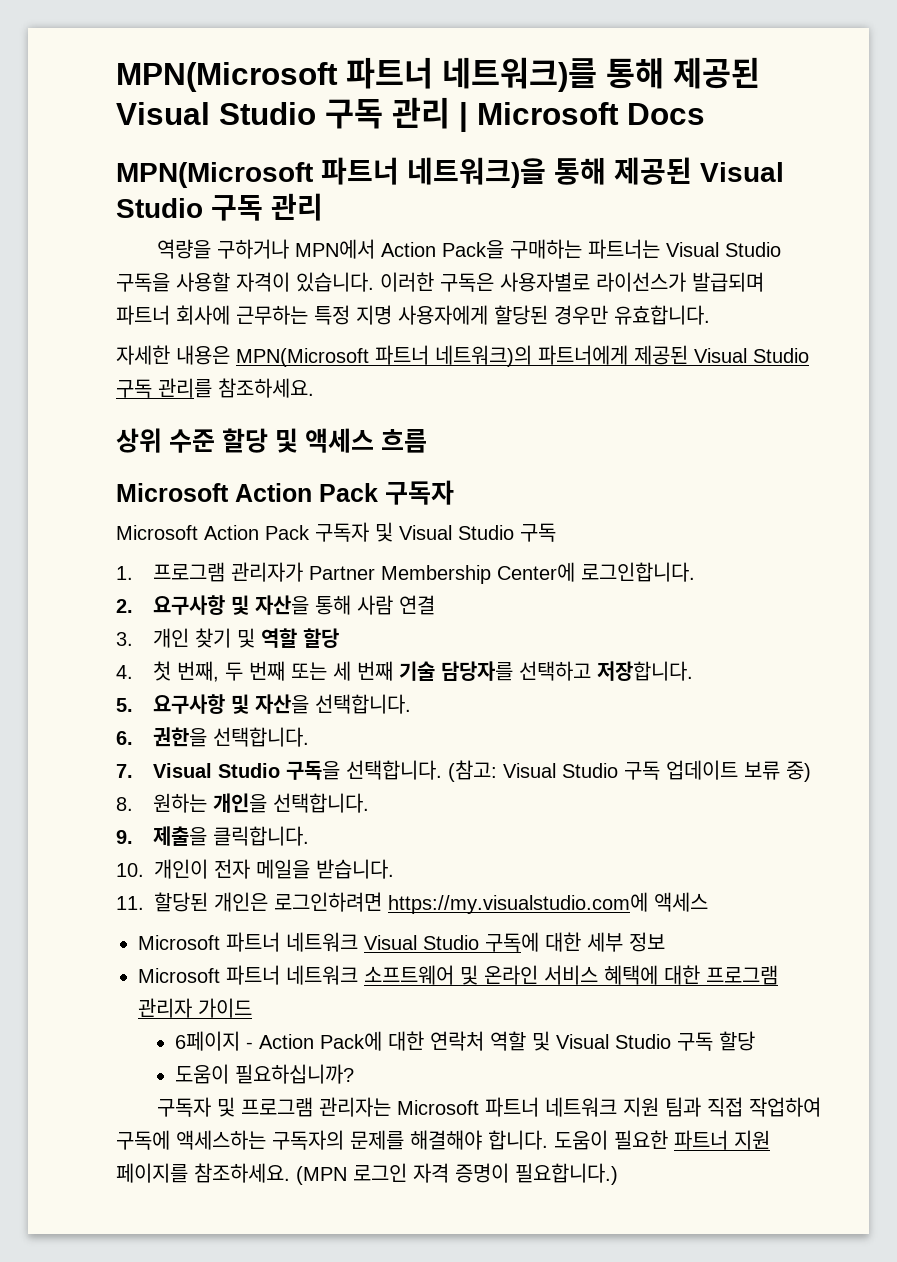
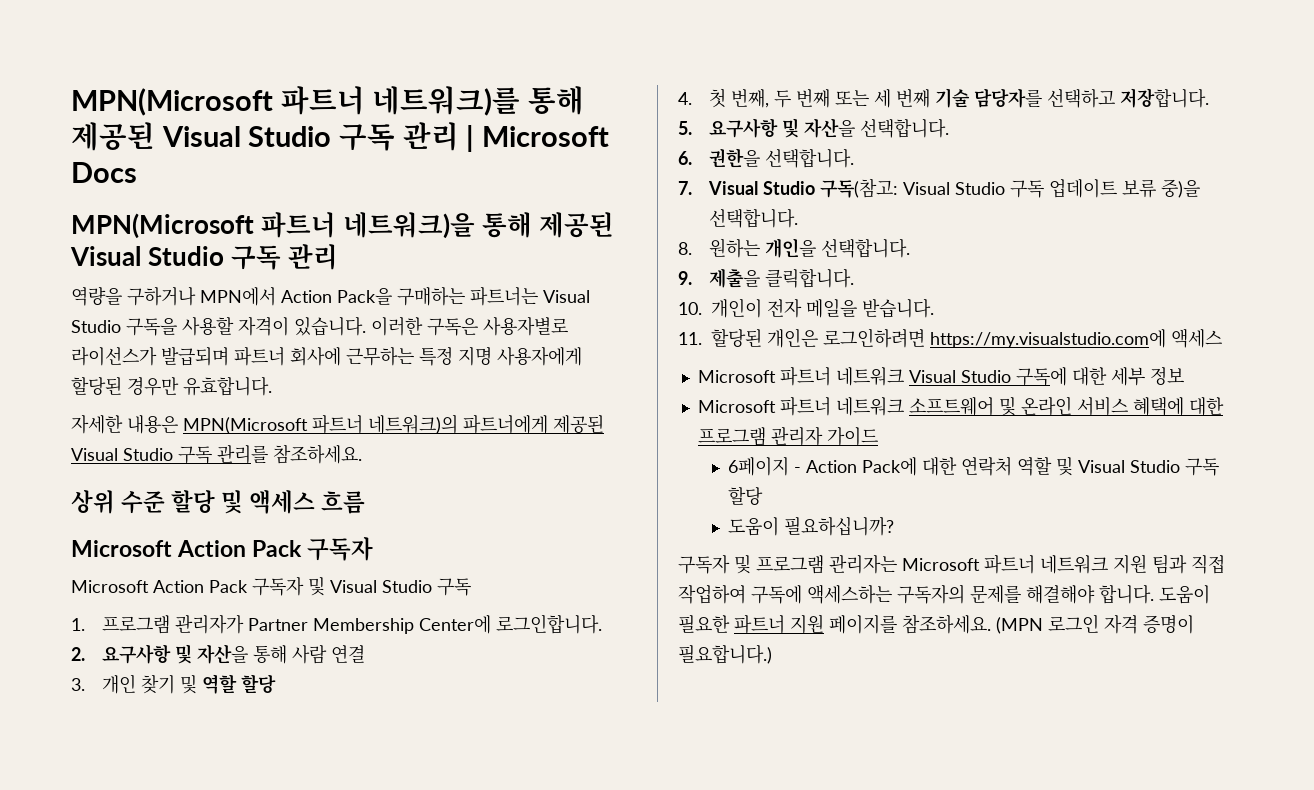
- 7. Visual Studio 구독을 선택합니다. (참고: Visual Studio 구독 업데이트 보류 중)
+ 7. Visual Studio 구독(참고: Visual Studio 구독 업데이트 보류 중)을 선택합니다.

